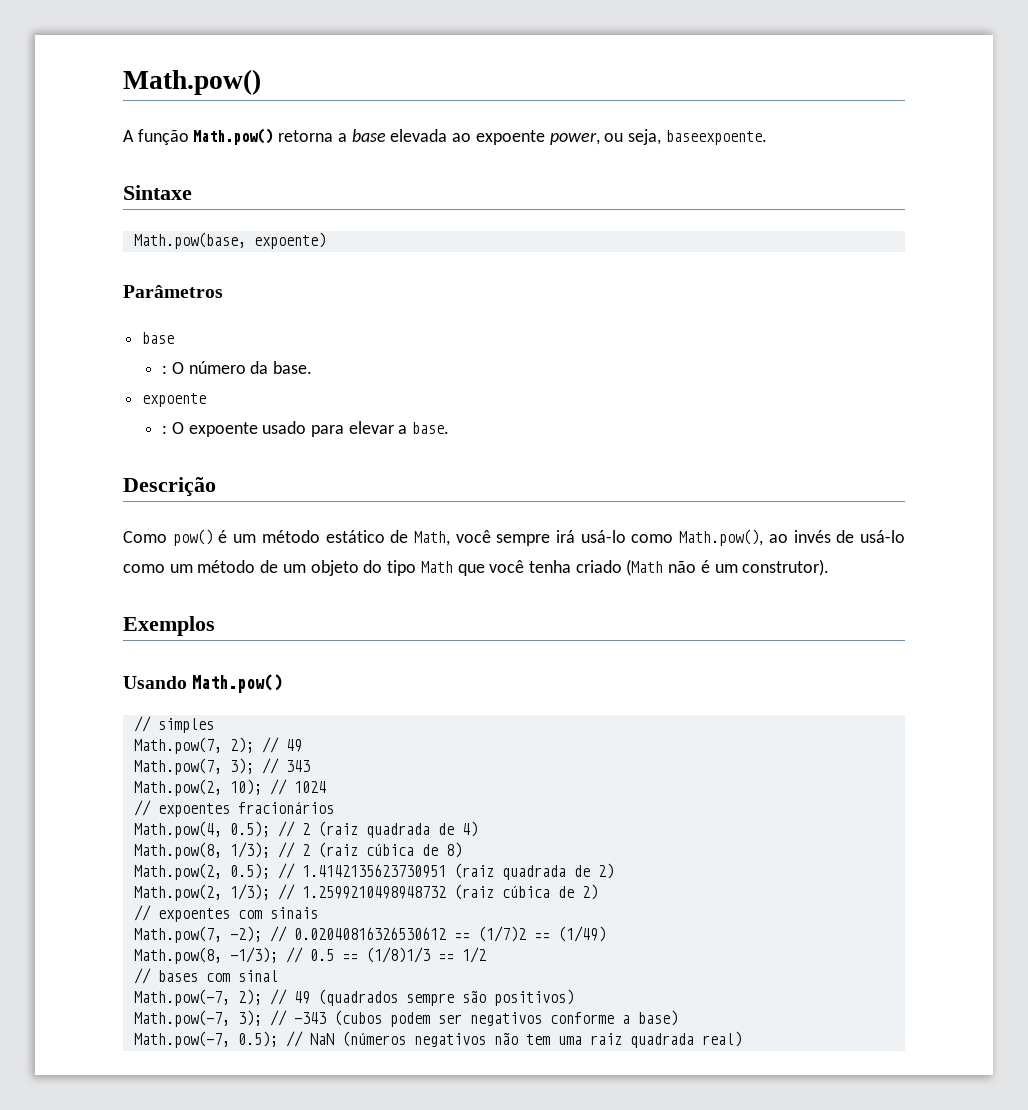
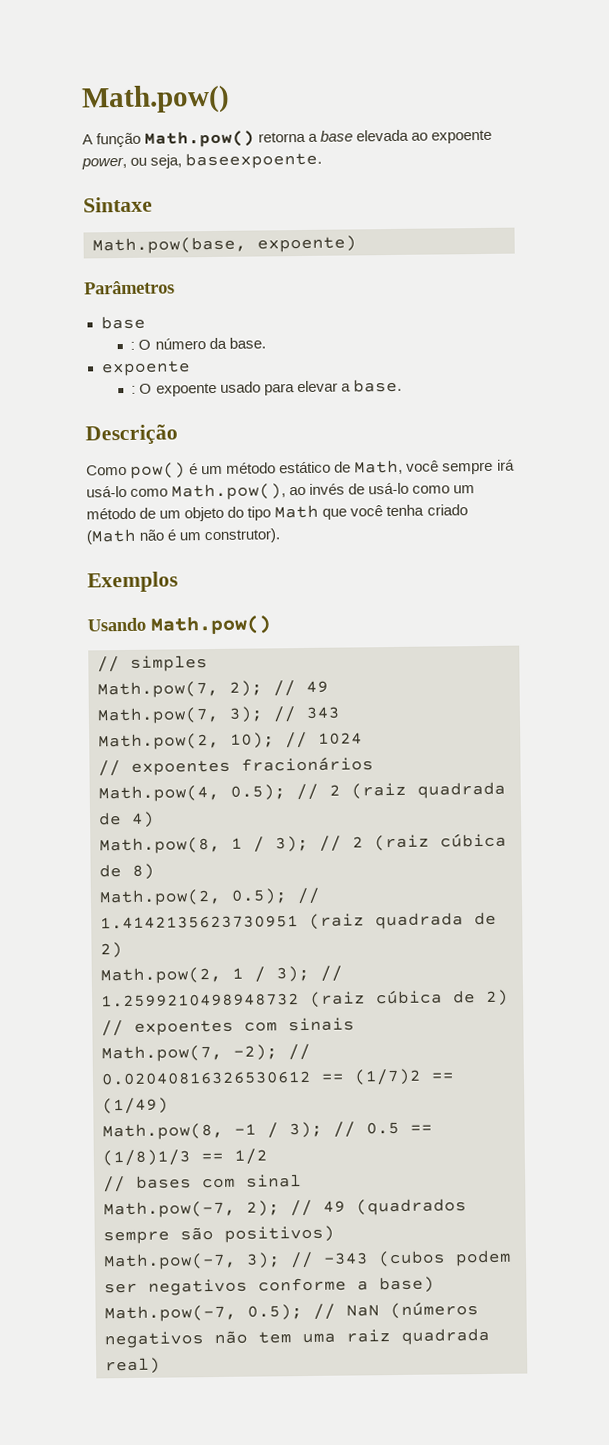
- Math.pow(8, 1/3); // 2 (raiz cúbica de 8)
+ Math.pow(8, 1 / 3); // 2 (raiz cúbica de 8)
- Math.pow(2, 1/3); // 1.2599210498948732 (raiz cúbica de 2)
+ Math.pow(2, 1 / 3); // 1.2599210498948732 (raiz cúbica de 2)
- Math.pow(8, -1/3); // 0.5 == (1/8)1/3 == 1/2
+ Math.pow(8, -1 / 3); // 0.5 == (1/8)1/3 == 1/2

